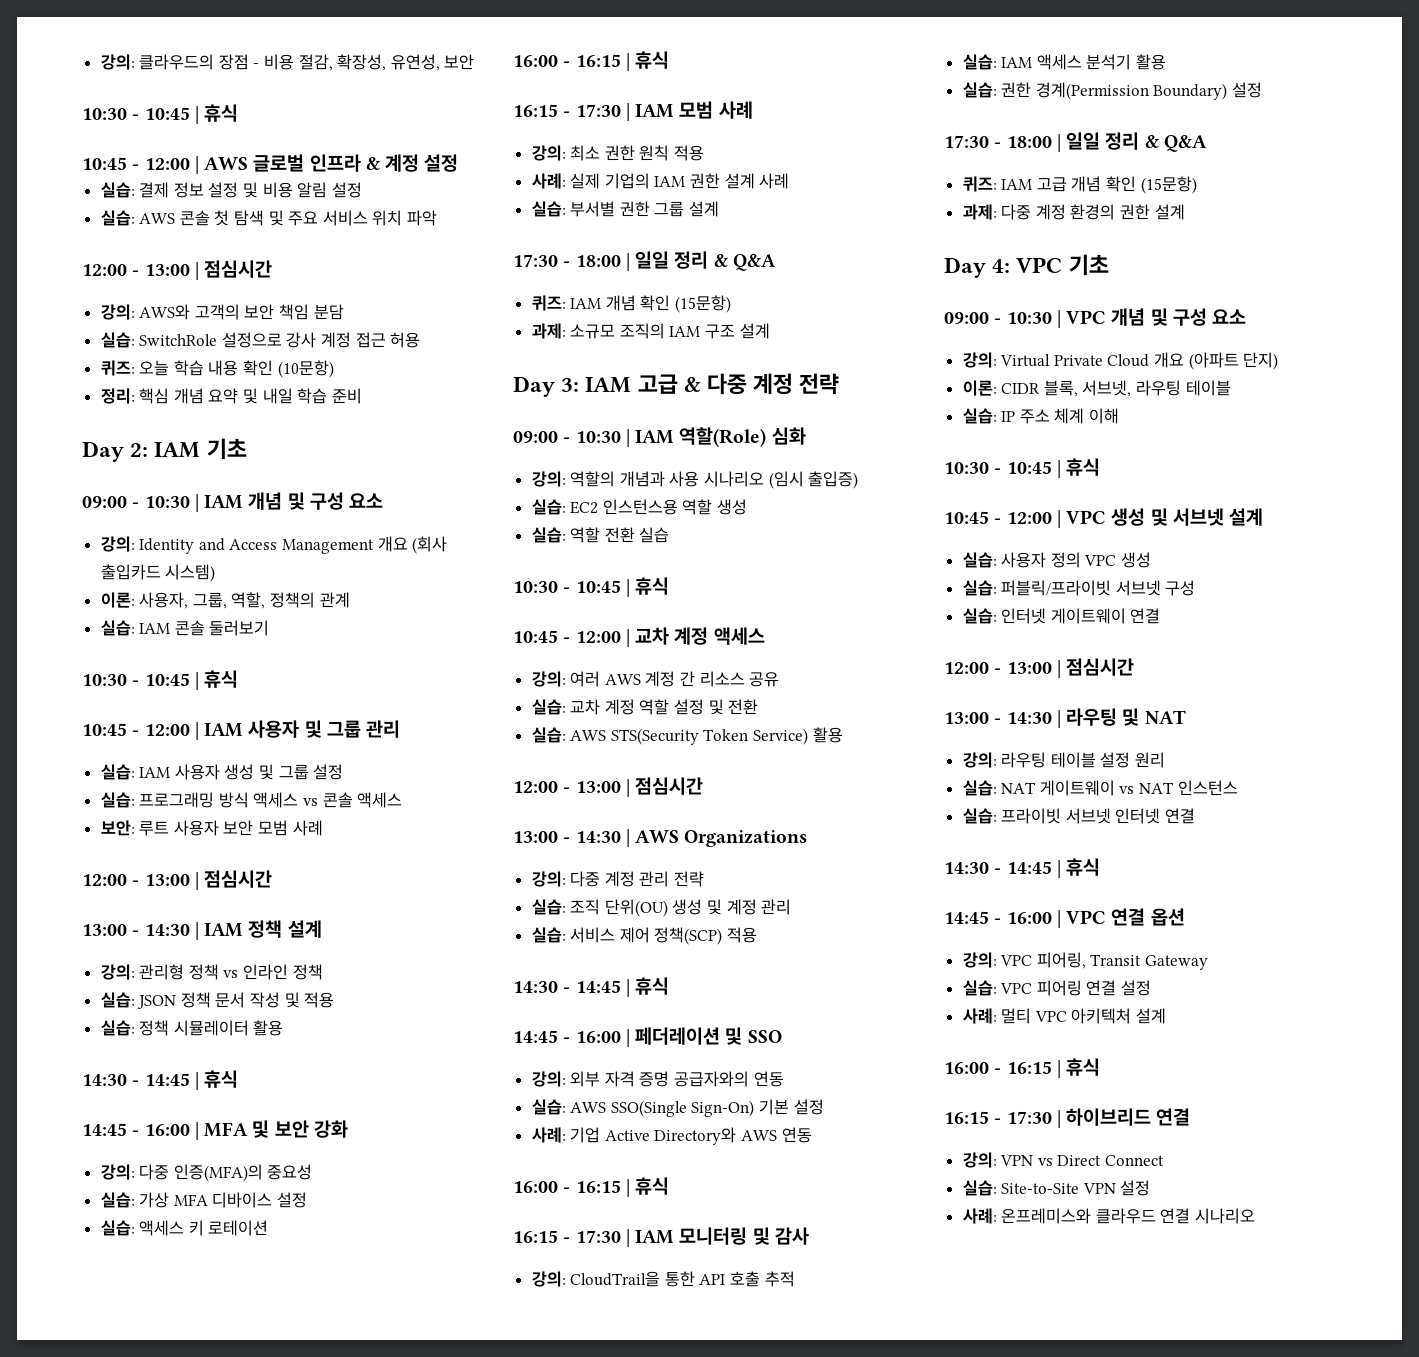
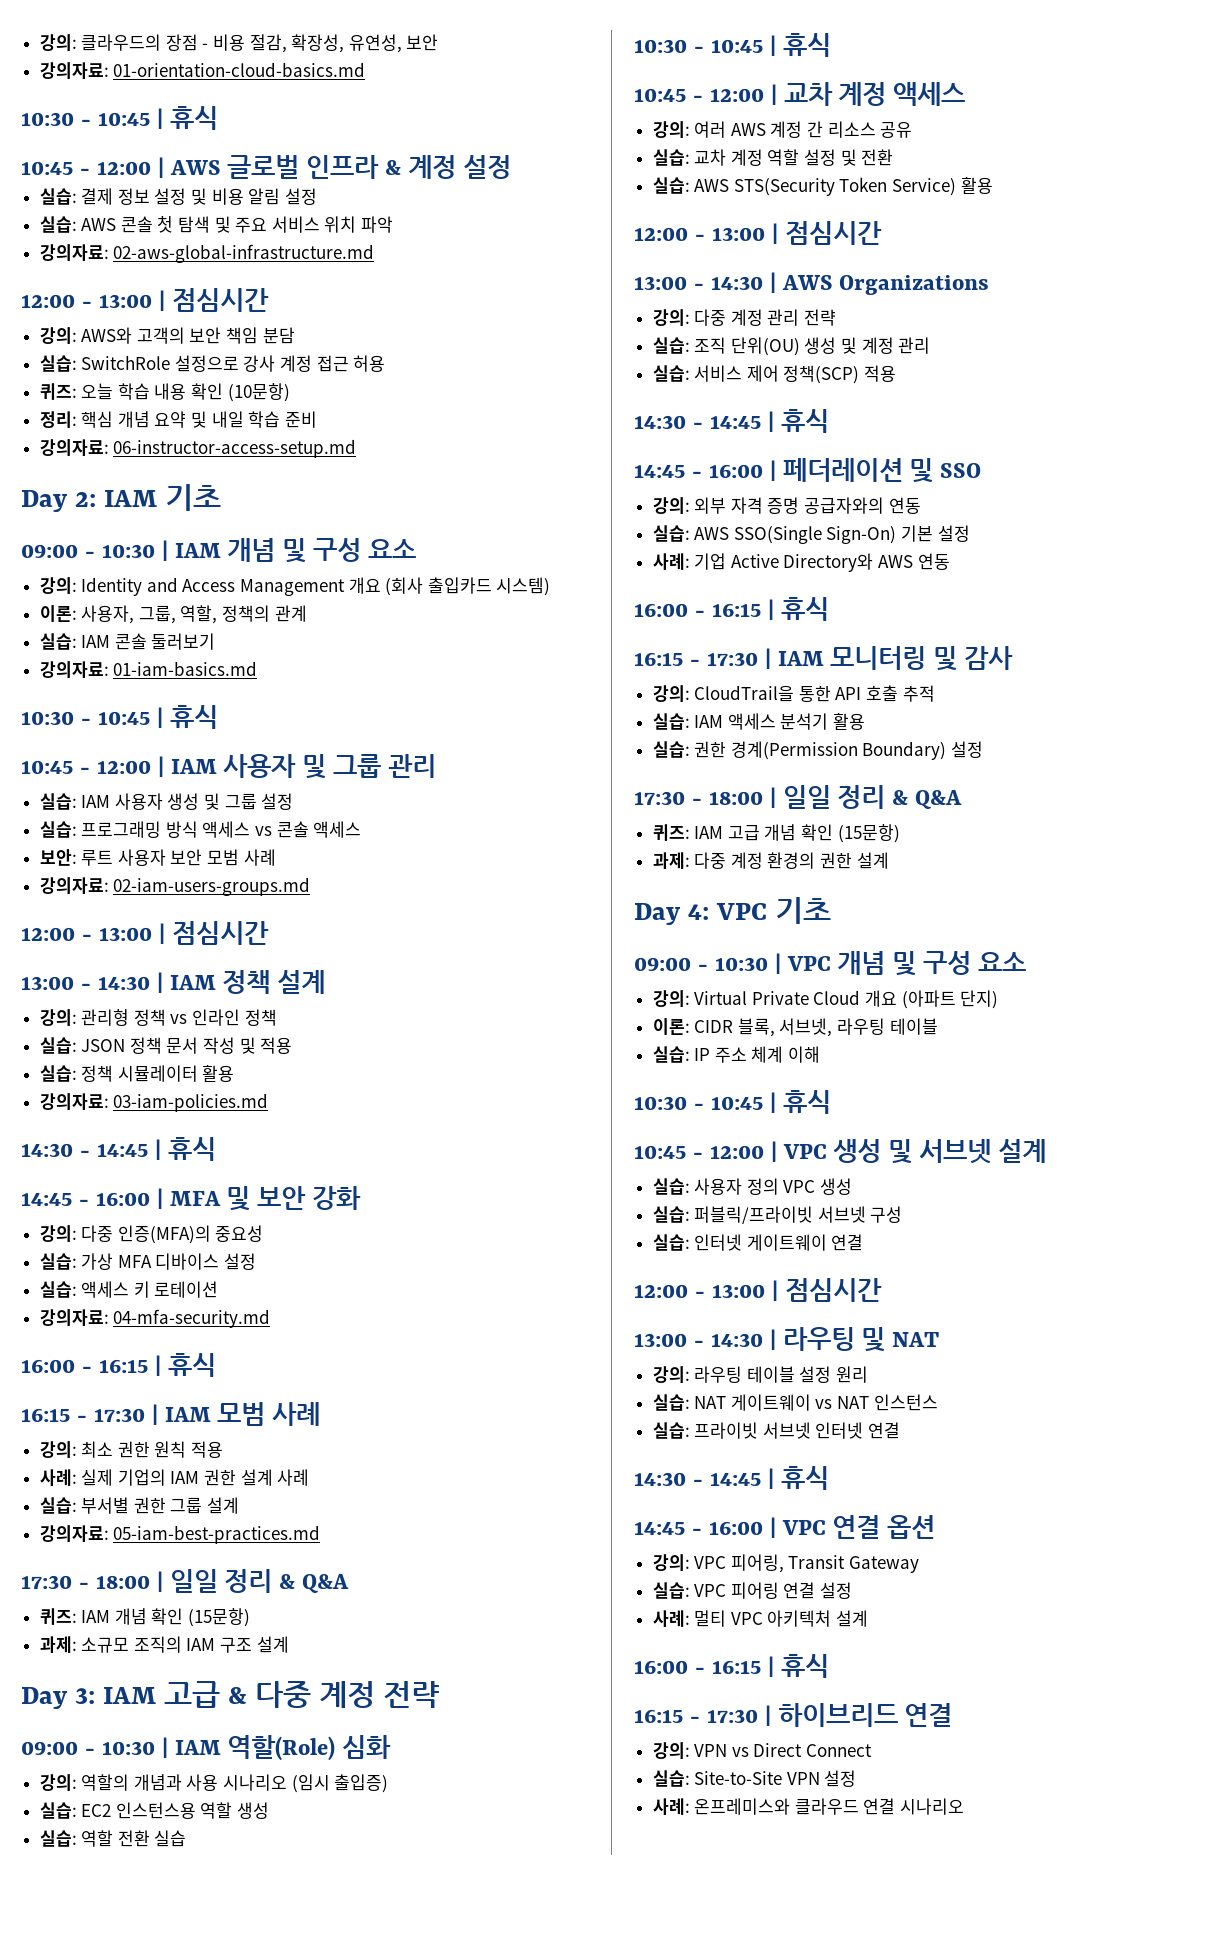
+ 강의자료: 01-orientation-cloud-basics.md
+ 강의자료: 02-aws-global-infrastructure.md
+ 강의자료: 06-instructor-access-setup.md
+ 강의자료: 01-iam-basics.md
+ 강의자료: 02-iam-users-groups.md
+ 강의자료: 03-iam-policies.md
+ 강의자료: 04-mfa-security.md
+ 강의자료: 05-iam-best-practices.md

